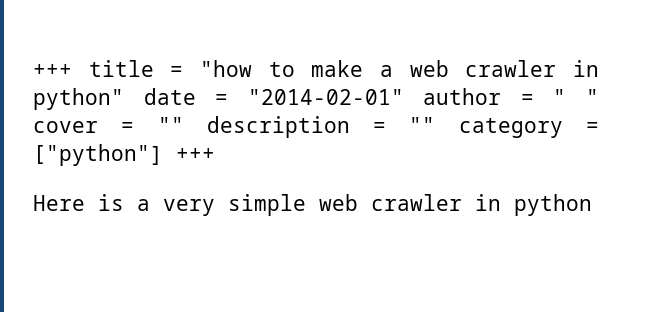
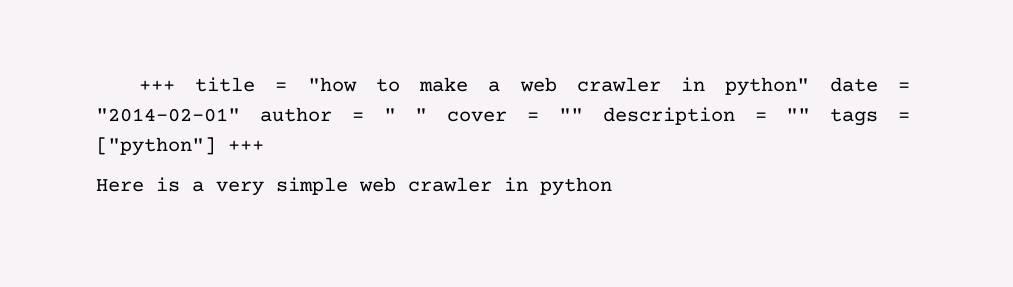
- +++ title = "how to make a web crawler in python" date = "2014-02-01" author = " " cover = "" description = "" category = ["python"] +++
+ +++ title = "how to make a web crawler in python" date = "2014-02-01" author = " " cover = "" description = "" tags = ["python"] +++

